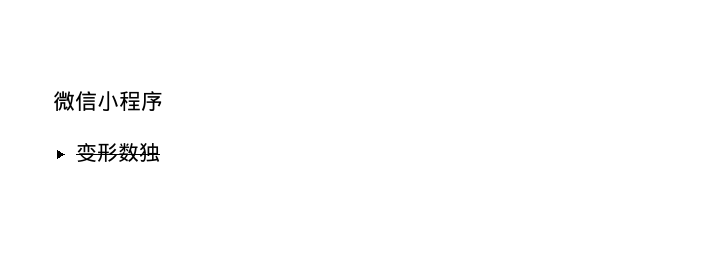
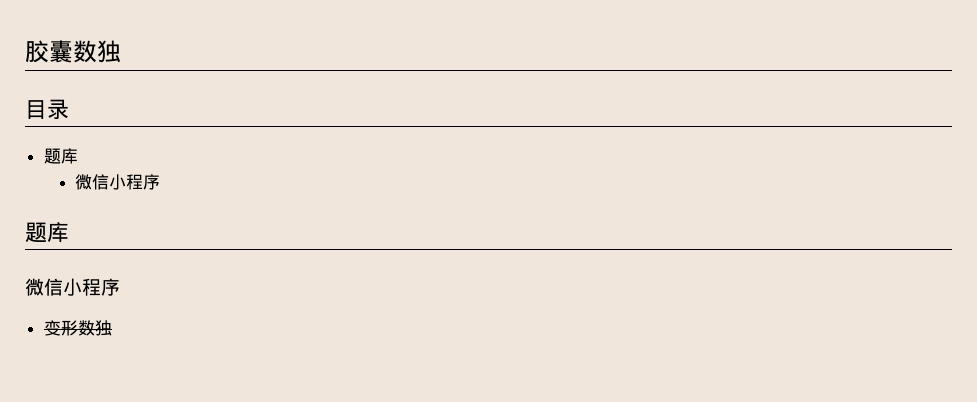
+ 胶囊数独
+ 目录
+ 题库
+ 微信小程序
+ 题库

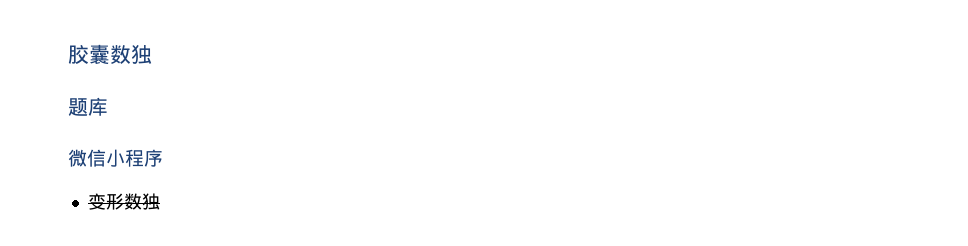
- 目录
- 题库
- 微信小程序

